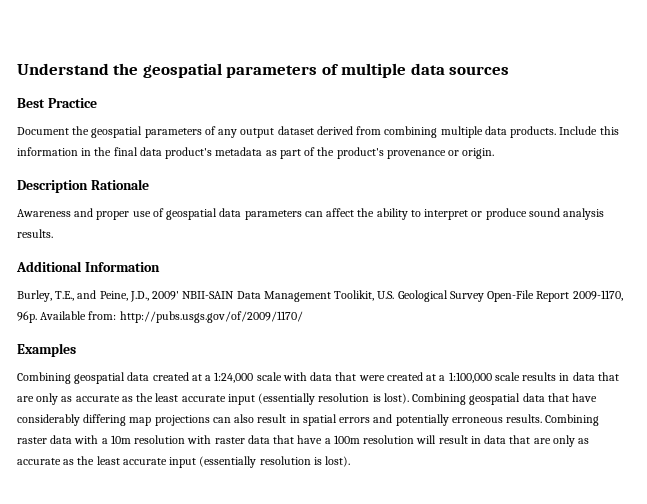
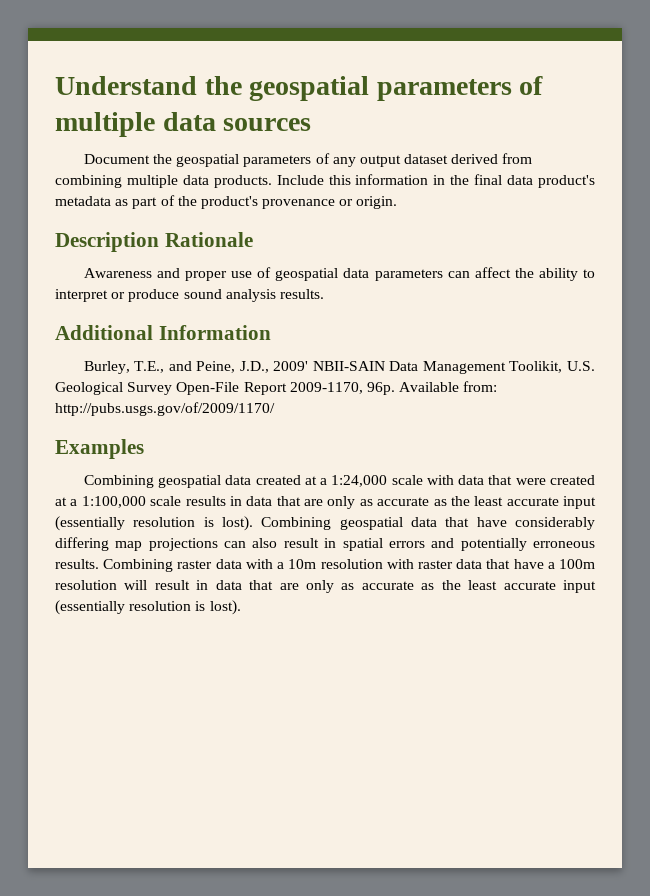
- Best Practice

